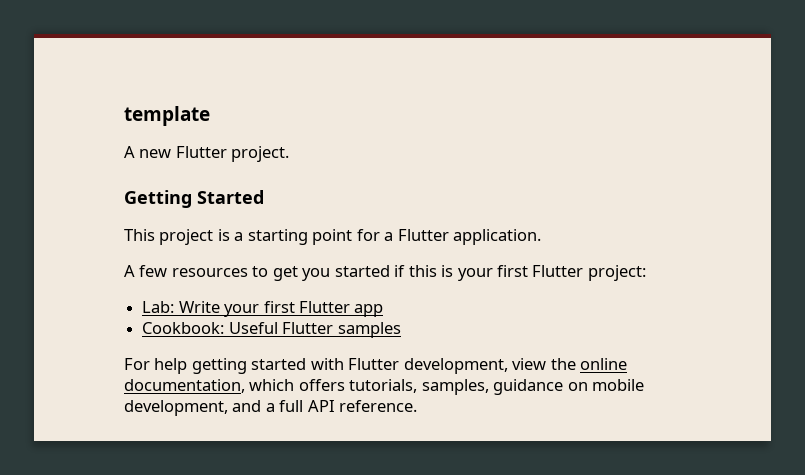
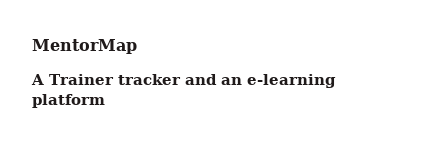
- template
- A new Flutter project.
- Getting Started
- This project is a starting point for a Flutter application.
- A few resources to get you started if this is your first Flutter project:
- Lab: Write your first Flutter app
- Cookbook: Useful Flutter samples
- For help getting started with Flutter development, view the online documentation, which offers tutorials, samples, guidance on mobile development, and a full API reference.
+ MentorMap
+ A Trainer tracker and an e-learning platform

